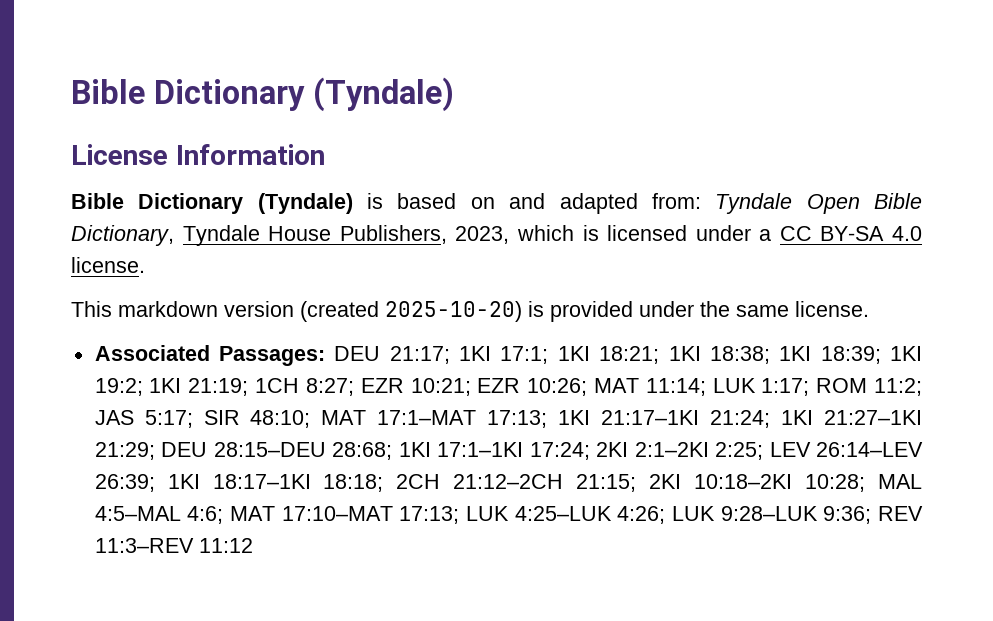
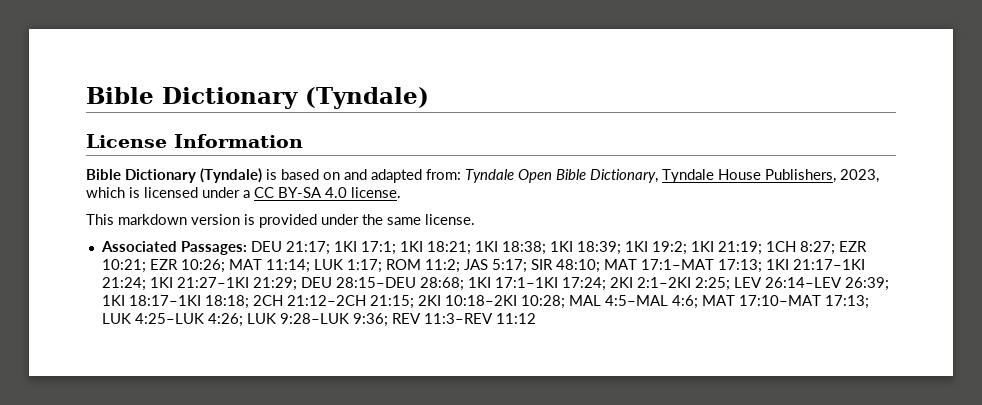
- This markdown version (created 2025-10-20) is provided under the same license.
+ This markdown version is provided under the same license.

